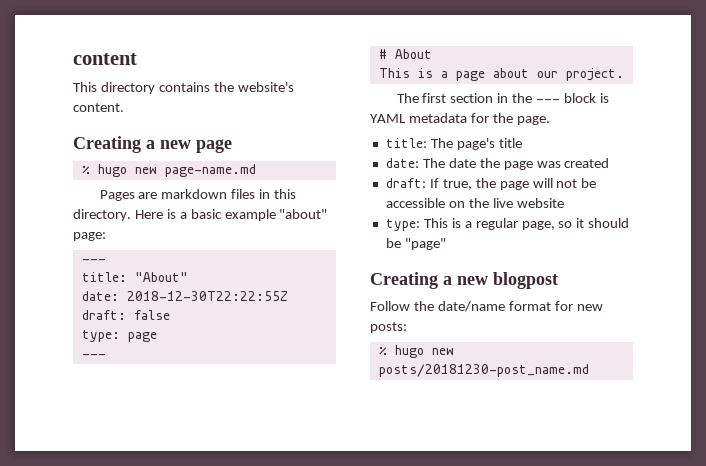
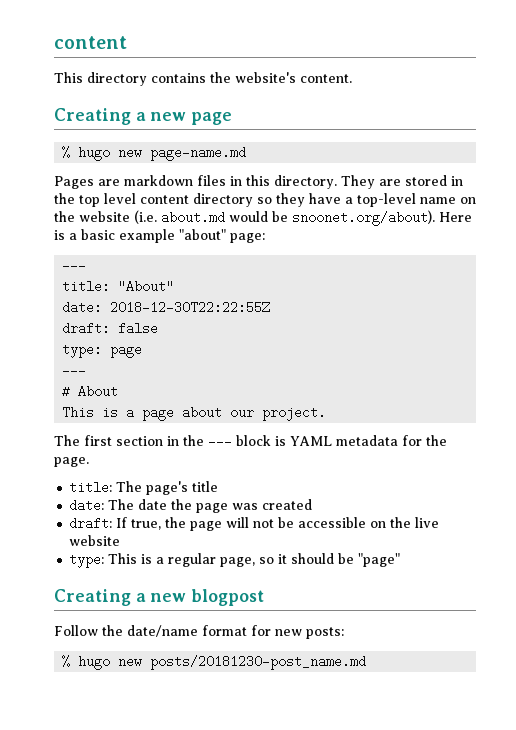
- Here is a basic example "about" page:
+ They are stored in the top level content directory so they have a top-level name on the website (i.e. about.md would be snoonet.org/about). Here is a basic example "about" page:

